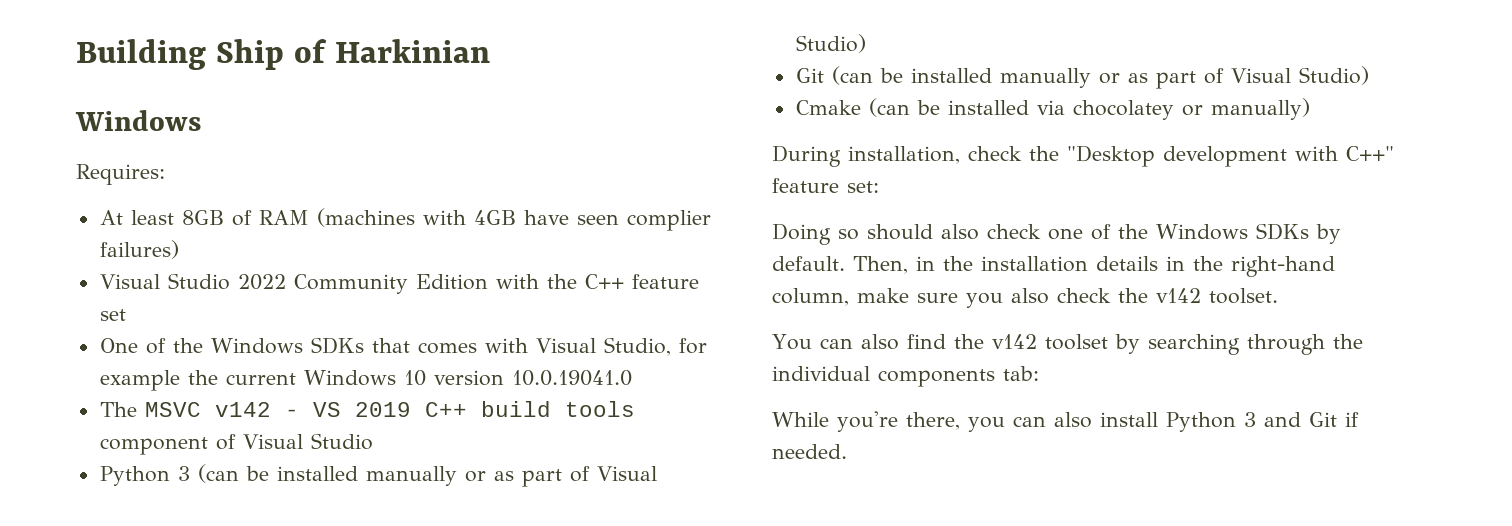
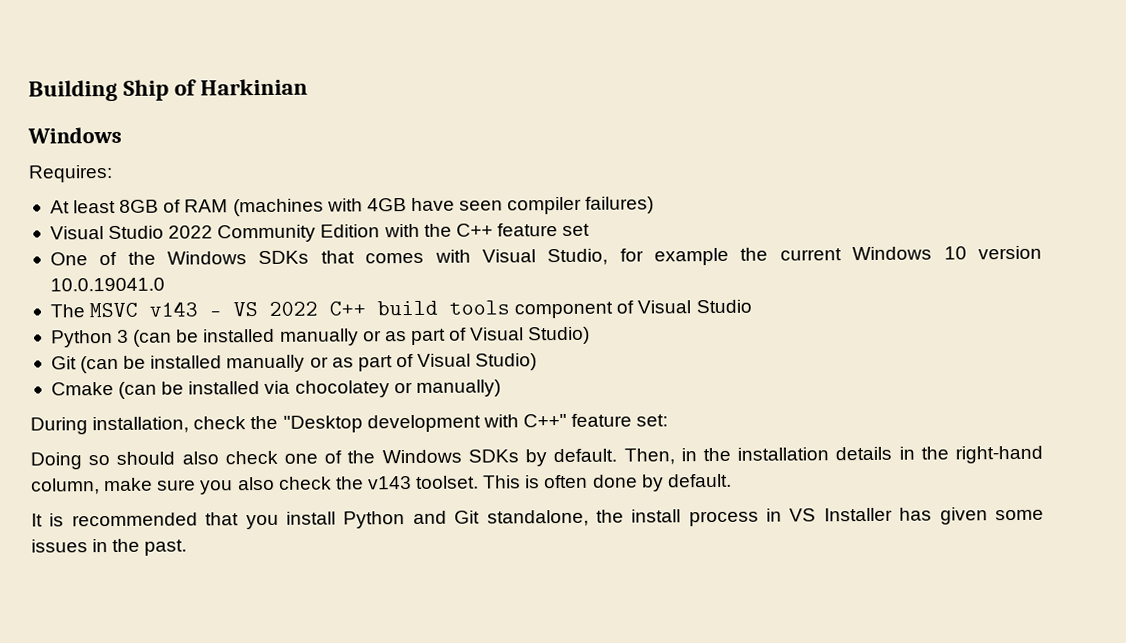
- At least 8GB of RAM (machines with 4GB have seen complier failures)
+ At least 8GB of RAM (machines with 4GB have seen compiler failures)
- The MSVC v142 - VS 2019 C++ build tools component of Visual Studio
+ The MSVC v143 - VS 2022 C++ build tools component of Visual Studio
- Then, in the installation details in the right-hand column, make sure you also check the v142 toolset.
- You can also find the v142 toolset by searching through the individual components tab:
- While you're there, you can also install Python 3 and Git if needed.
+ Then, in the installation details in the right-hand column, make sure you also check the v143 toolset. This is often done by default.
+ It is recommended that you install Python and Git standalone, the install process in VS Installer has given some issues in the past.

